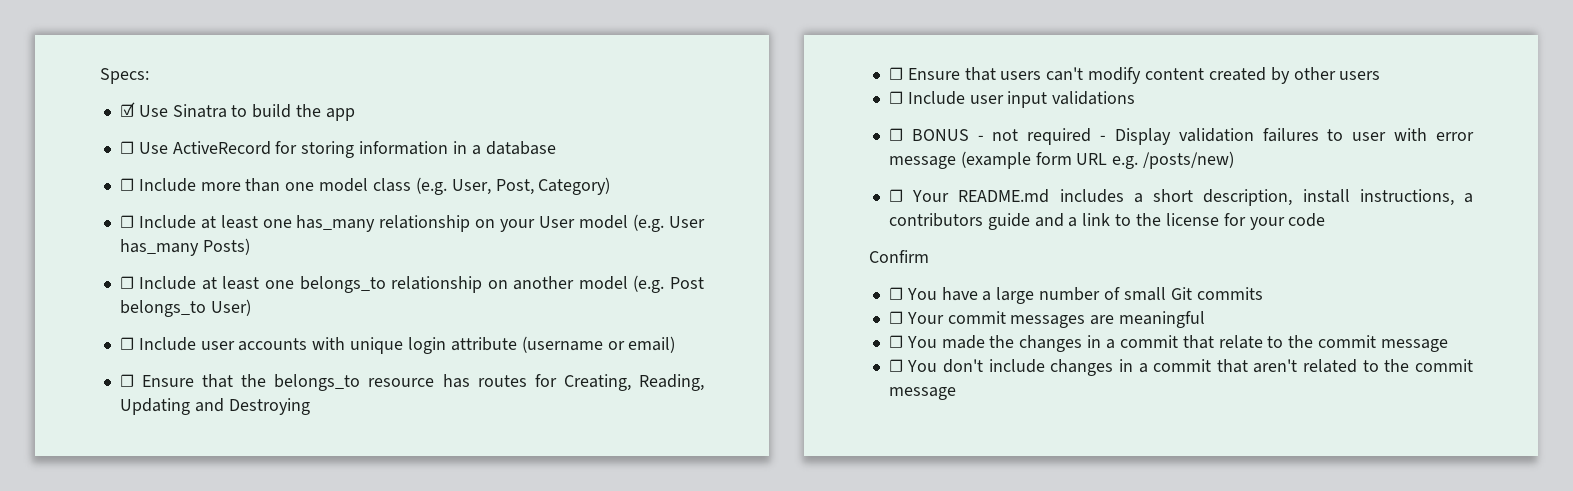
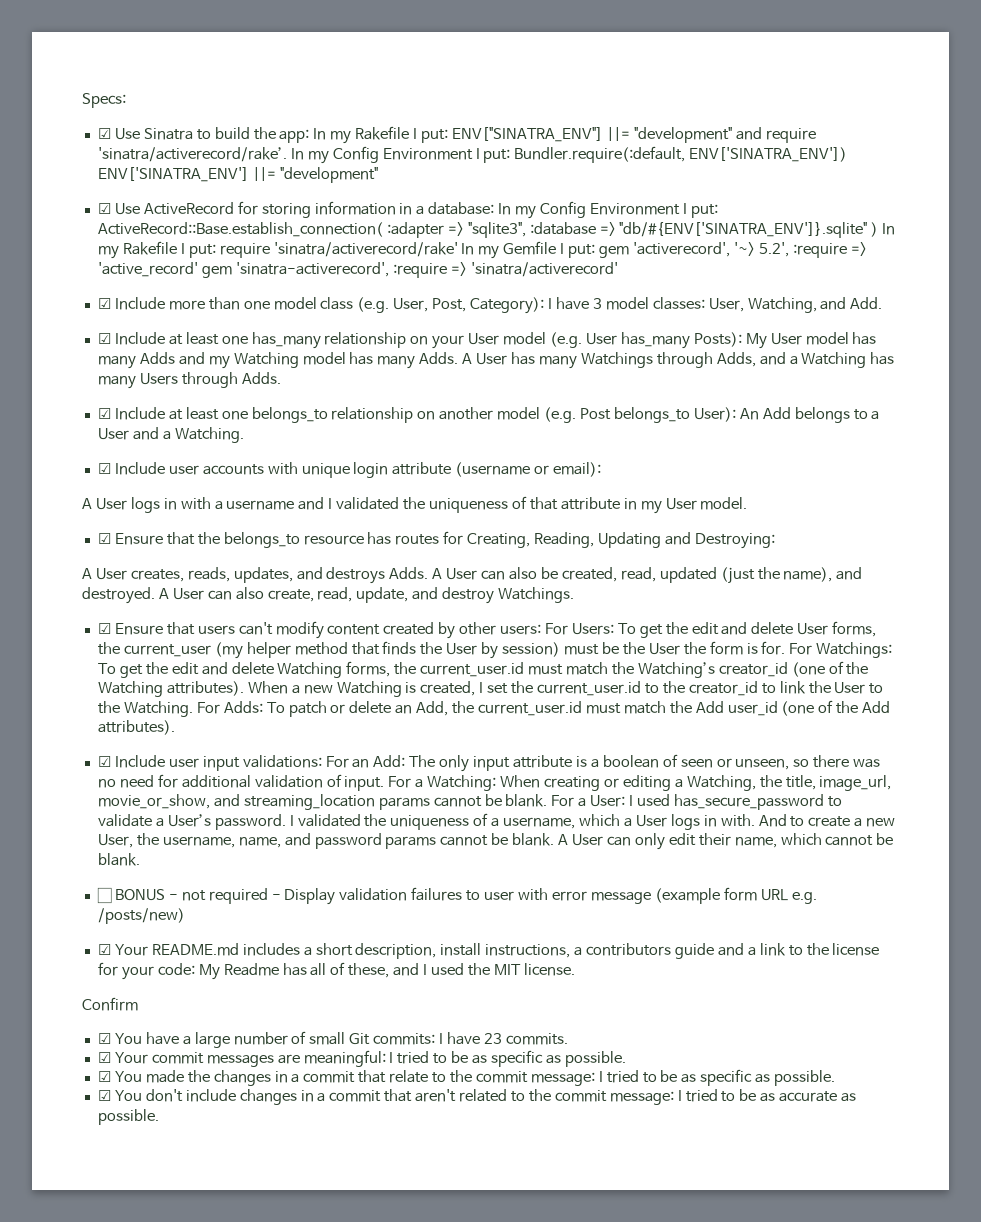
- ☑ Use Sinatra to build the app
- ☐ Use ActiveRecord for storing information in a database
- ☐ Include more than one model class (e.g. User, Post, Category)
- ☐ Include at least one has_many relationship on your User model (e.g. User has_many Posts)
- ☐ Include at least one belongs_to relationship on another model (e.g. Post belongs_to User)
- ☐ Include user accounts with unique login attribute (username or email)
- ☐ Ensure that the belongs_to resource has routes for Creating, Reading, Updating and Destroying
- ☐ Ensure that users can't modify content created by other users
- ☐ Include user input validations
+ ☑ Use Sinatra to build the app: In my Rakefile I put: ENV["SINATRA_ENV"] ||= "development" and require 'sinatra/activerecord/rake’. In my Config Environment I put: Bundler.require(:default, ENV['SINATRA_ENV']) ENV['SINATRA_ENV'] ||= "development"
+ ☑ Use ActiveRecord for storing information in a database: In my Config Environment I put: ActiveRecord::Base.establish_connection( :adapter => "sqlite3", :database => "db/#{ENV['SINATRA_ENV']}.sqlite" ) In my Rakefile I put: require 'sinatra/activerecord/rake' In my Gemfile I put: gem 'activerecord', '~> 5.2', :require => 'active_record' gem 'sinatra-activerecord', :require => 'sinatra/activerecord'
+ ☑ Include more than one model class (e.g. User, Post, Category): I have 3 model classes: User, Watching, and Add.
+ ☑ Include at least one has_many relationship on your User model (e.g. User has_many Posts): My User model has many Adds and my Watching model has many Adds. A User has many Watchings through Adds, and a Watching has many Users through Adds.
+ ☑ Include at least one belongs_to relationship on another model (e.g. Post belongs_to User): An Add belongs to a User and a Watching.
+ ☑ Include user accounts with unique login attribute (username or email):
+ A User logs in with a username and I validated the uniqueness of that attribute in my User model.
+ ☑ Ensure that the belongs_to resource has routes for Creating, Reading, Updating and Destroying:
+ A User creates, reads, updates, and destroys Adds. A User can also be created, read, updated (just the name), and destroyed. A User can also create, read, update, and destroy Watchings.
+ ☑ Ensure that users can't modify content created by other users: For Users: To get the edit and delete User forms, the current_user (my helper method that finds the User by session) must be the User the form is for. For Watchings: To get the edit and delete Watching forms, the current_user.id must match the Watching’s creator_id (one of the Watching attributes). When a new Watching is created, I set the current_user.id to the creator_id to link the User to the Watching. For Adds: To patch or delete an Add, the current_user.id must match the Add user_id (one of the Add attributes).
+ ☑ Include user input validations: For an Add: The only input attribute is a boolean of seen or unseen, so there was no need for additional validation of input. For a Watching: When creating or editing a Watching, the title, image_url, movie_or_show, and streaming_location params cannot be blank. For a User: I used has_secure_password to validate a User’s password. I validated the uniqueness of a username, which a User logs in with. And to create a new User, the username, name, and password params cannot be blank. A User can only edit their name, which cannot be blank.
- ☐ Your README.md includes a short description, install instructions, a contributors guide and a link to the license for your code
+ ☑ Your README.md includes a short description, install instructions, a contributors guide and a link to the license for your code: My Readme has all of these, and I used the MIT license.
- ☐ You have a large number of small Git commits
- ☐ Your commit messages are meaningful
- ☐ You made the changes in a commit that relate to the commit message
- ☐ You don't include changes in a commit that aren't related to the commit message
+ ☑ You have a large number of small Git commits: I have 23 commits.
+ ☑ Your commit messages are meaningful: I tried to be as specific as possible.
+ ☑ You made the changes in a commit that relate to the commit message: I tried to be as specific as possible.
+ ☑ You don't include changes in a commit that aren't related to the commit message: I tried to be as accurate as possible.

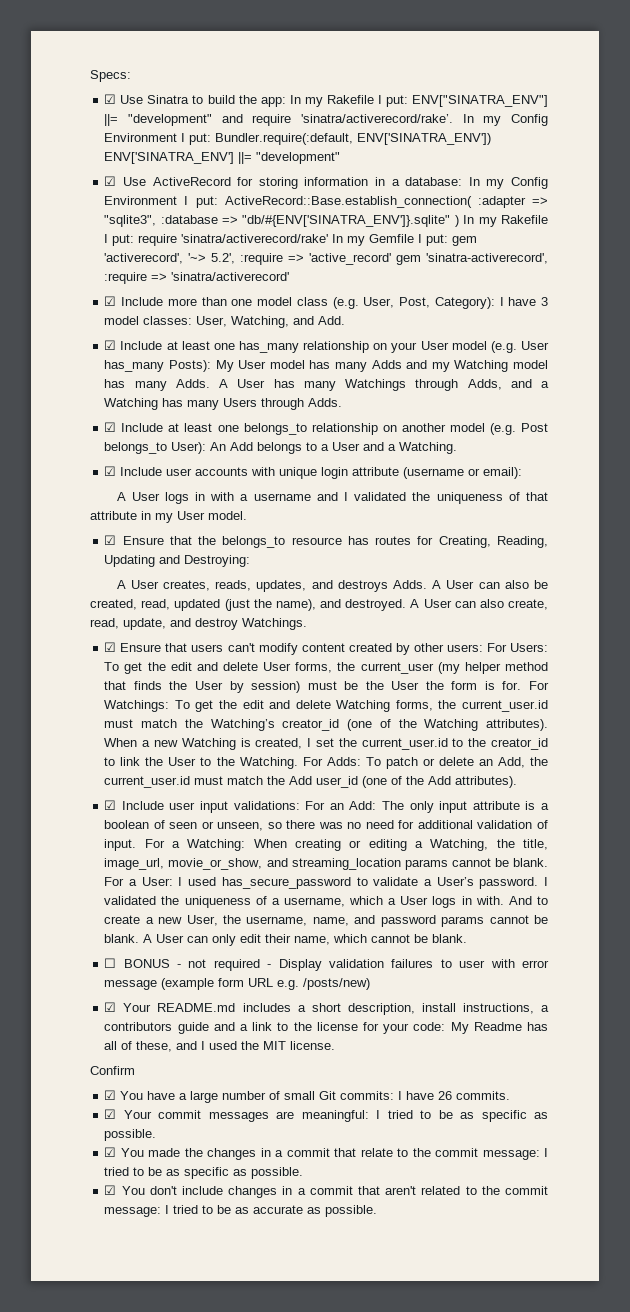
- ☑ You have a large number of small Git commits: I have 23 commits.
+ ☑ You have a large number of small Git commits: I have 26 commits.

